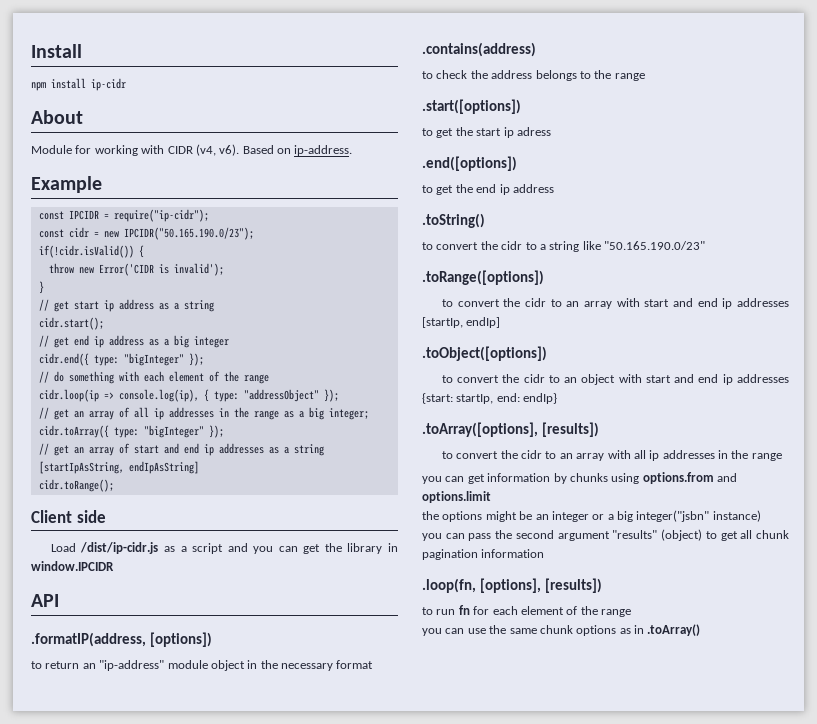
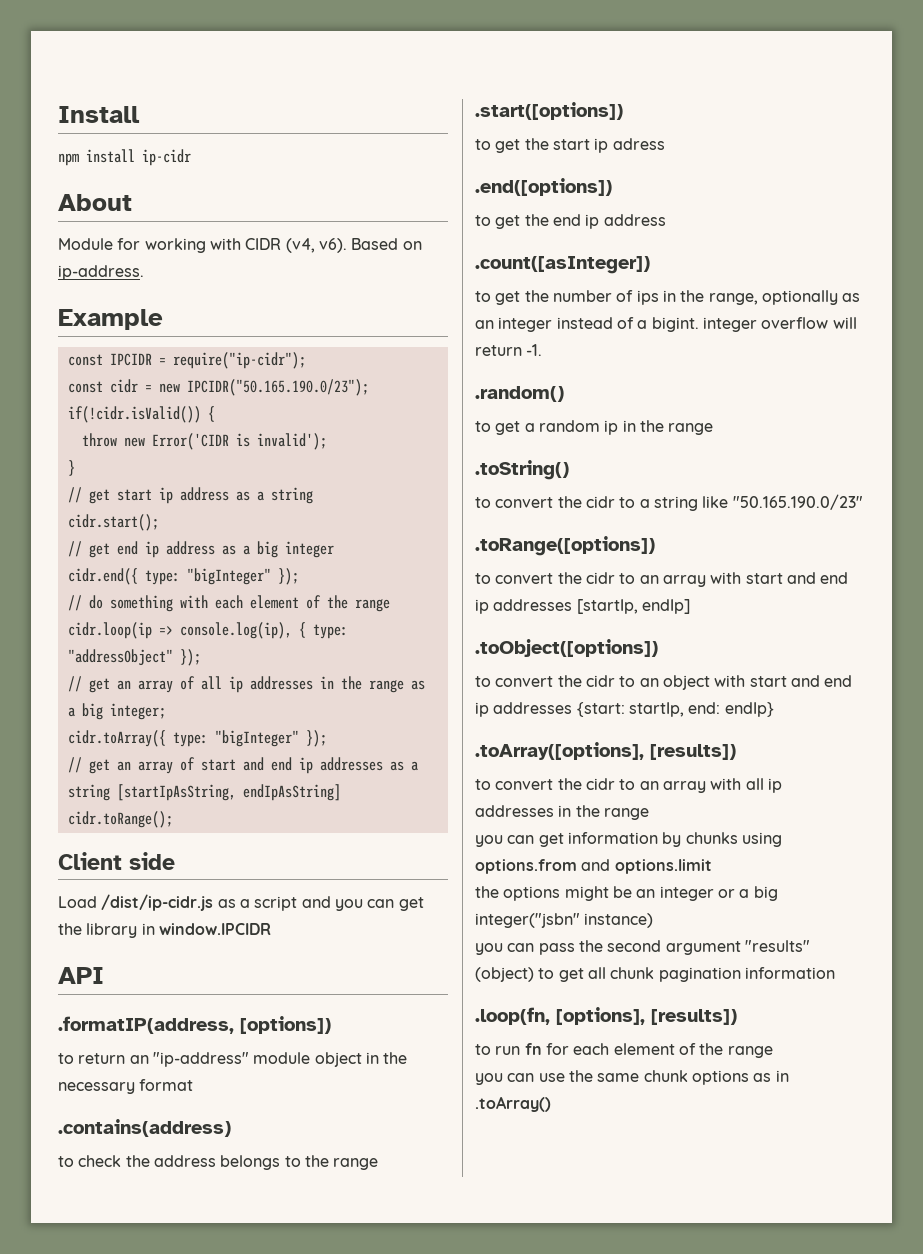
+ .count([asInteger])
+ to get the number of ips in the range, optionally as an integer instead of a bigint. integer overflow will return -1.
+ .random()
+ to get a random ip in the range

